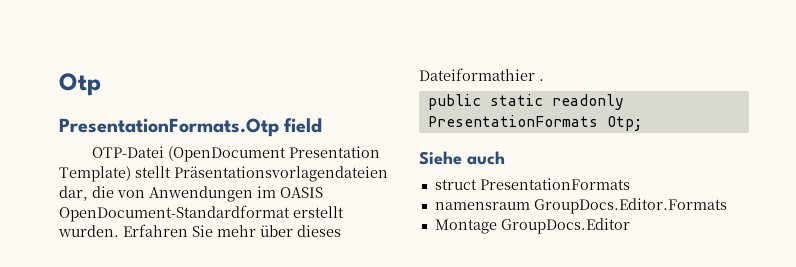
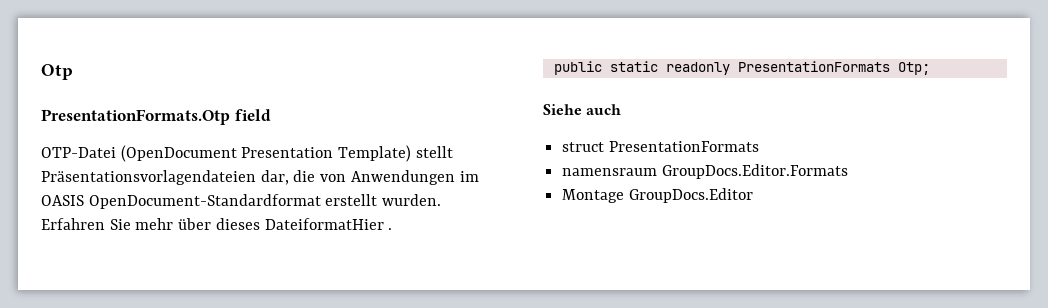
- Erfahren Sie mehr über dieses Dateiformathier .
+ Erfahren Sie mehr über dieses DateiformatHier .

